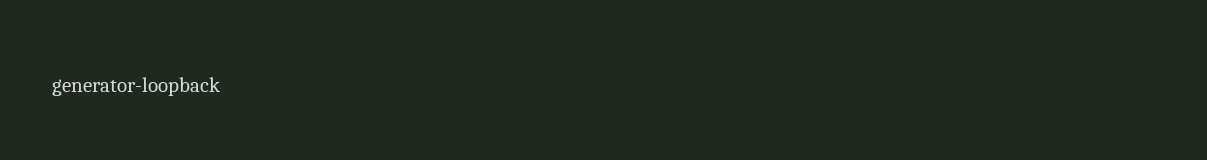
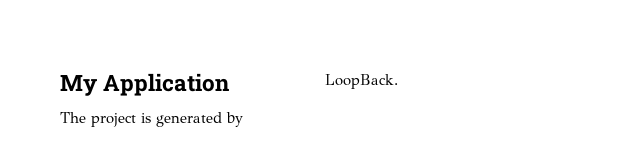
- generator-loopback
+ My Application
+ The project is generated by LoopBack.

